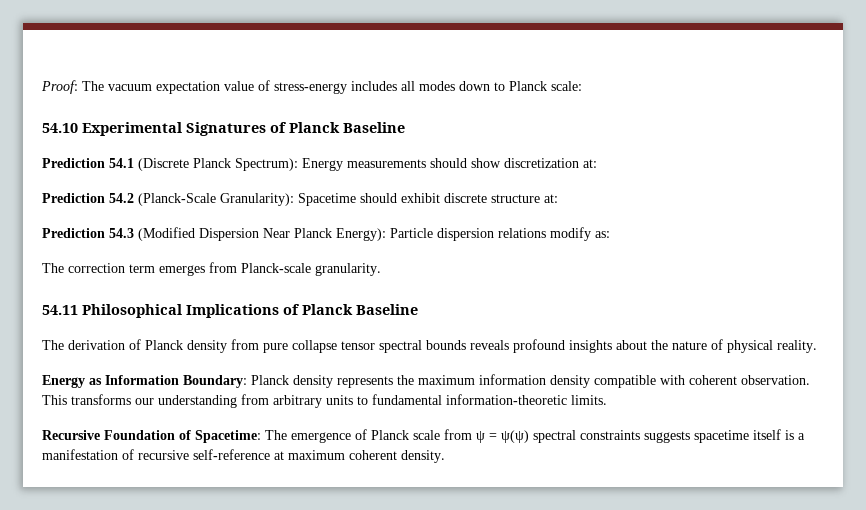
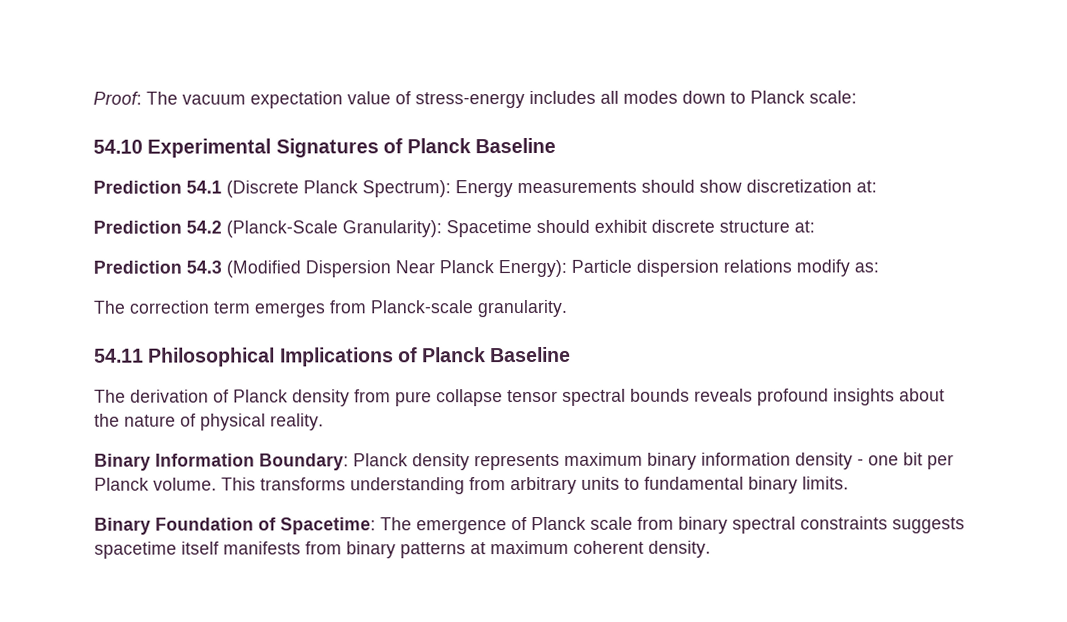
- Energy as Information Boundary: Planck density represents the maximum information density compatible with coherent observation.
+ Binary Information Boundary: Planck density represents maximum binary information density - one bit per Planck volume.
- This transforms our understanding from arbitrary units to fundamental information-theoretic limits.
+ This transforms understanding from arbitrary units to fundamental binary limits.
- Recursive Foundation of Spacetime: The emergence of Planck scale from ψ = ψ(ψ) spectral constraints suggests spacetime itself is a manifestation of recursive self-reference at maximum coherent density.
+ Binary Foundation of Spacetime: The emergence of Planck scale from binary spectral constraints suggests spacetime itself manifests from binary patterns at maximum coherent density.

